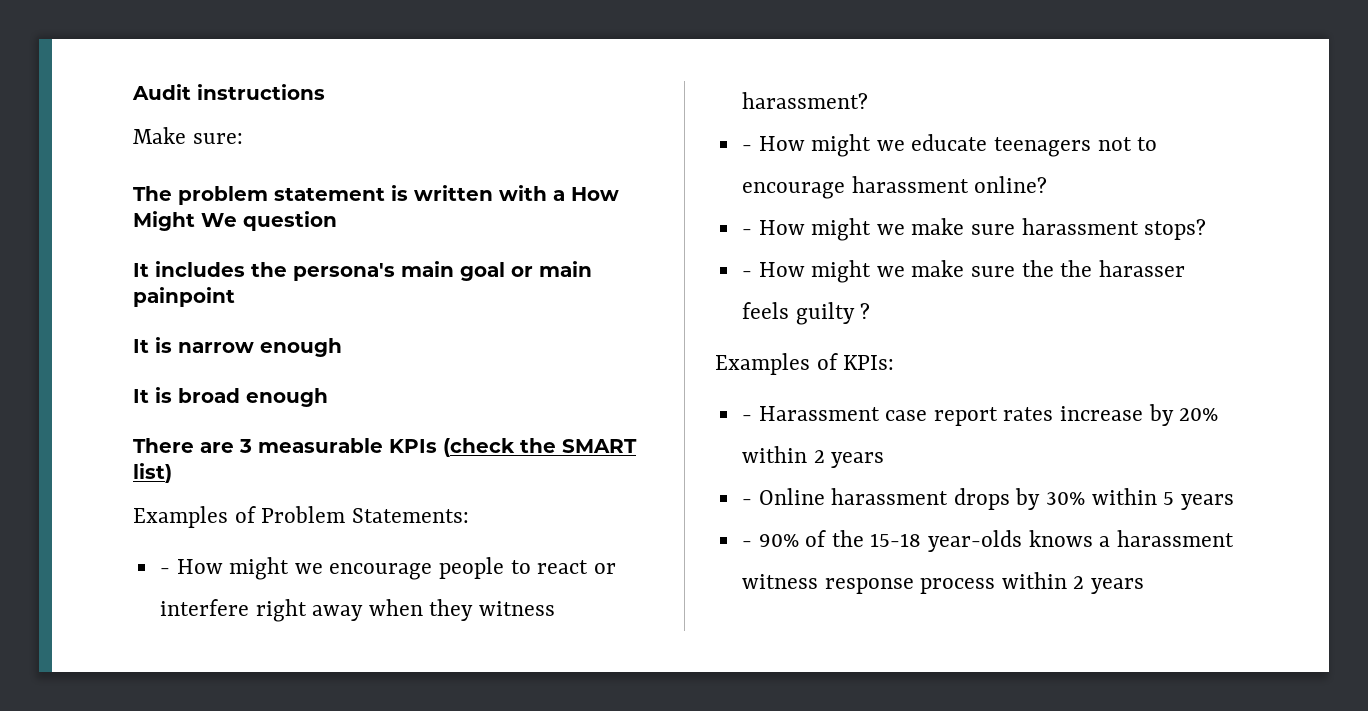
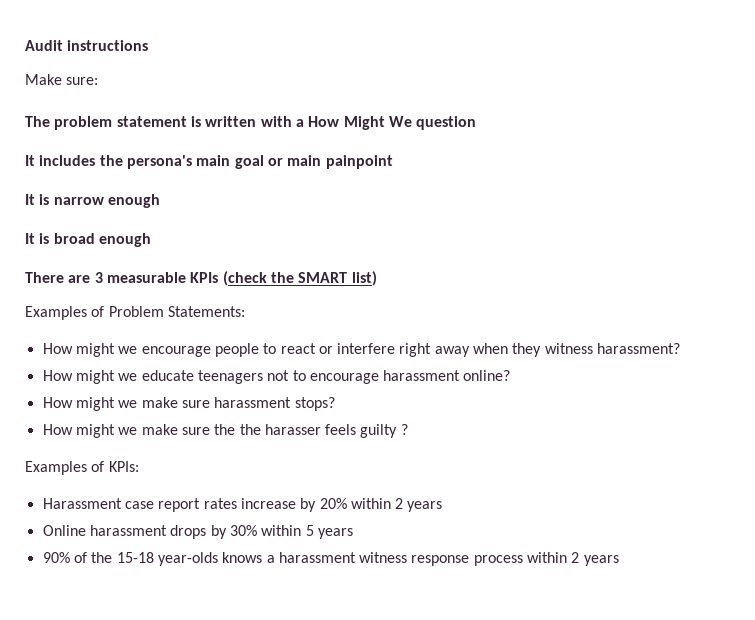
- - How might we encourage people to react or interfere right away when they witness harassment?
+ How might we encourage people to react or interfere right away when they witness harassment?
- - How might we educate teenagers not to encourage harassment online?
+ How might we educate teenagers not to encourage harassment online?
- - How might we make sure harassment stops?
+ How might we make sure harassment stops?
- - How might we make sure the the harasser feels guilty ?
+ How might we make sure the the harasser feels guilty ?
- - Harassment case report rates increase by 20% within 2 years
+ Harassment case report rates increase by 20% within 2 years
- - Online harassment drops by 30% within 5 years
+ Online harassment drops by 30% within 5 years
- - 90% of the 15-18 year-olds knows a harassment witness response process within 2 years
+ 90% of the 15-18 year-olds knows a harassment witness response process within 2 years

